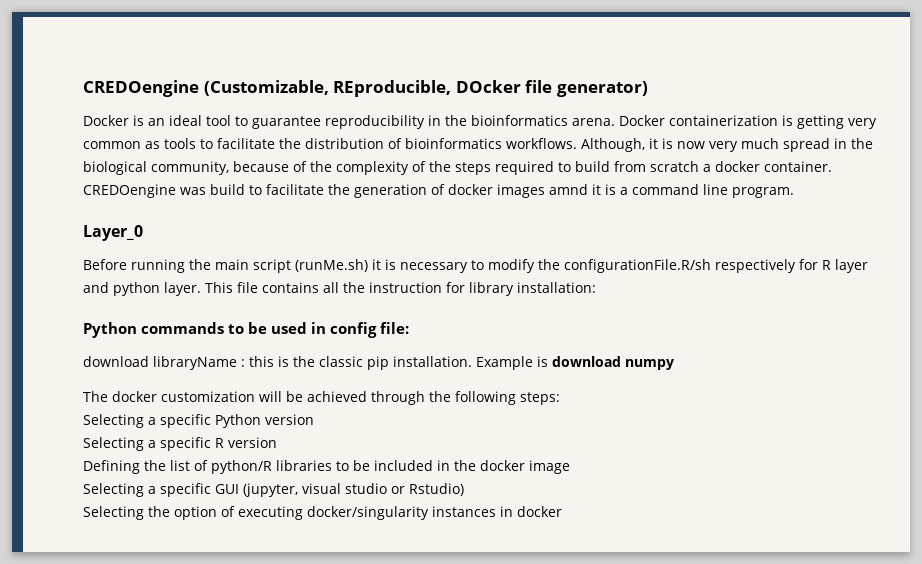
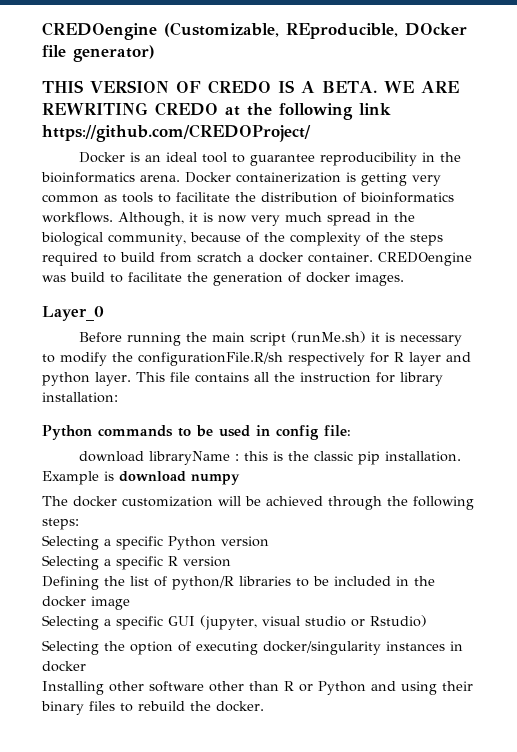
+ THIS VERSION OF CREDO IS A BETA. WE ARE REWRITING CREDO at the following link https://github.com/CREDOProject/
- CREDOengine was build to facilitate the generation of docker images amnd it is a command line program.
+ CREDOengine was build to facilitate the generation of docker images.
+ Installing other software other than R or Python and using their binary files to rebuild the docker.

